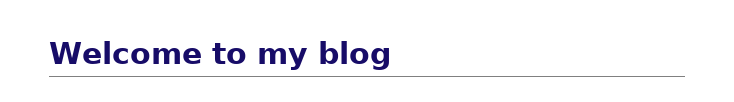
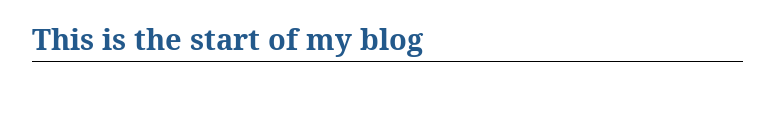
- Welcome to my blog
+ This is the start of my blog

